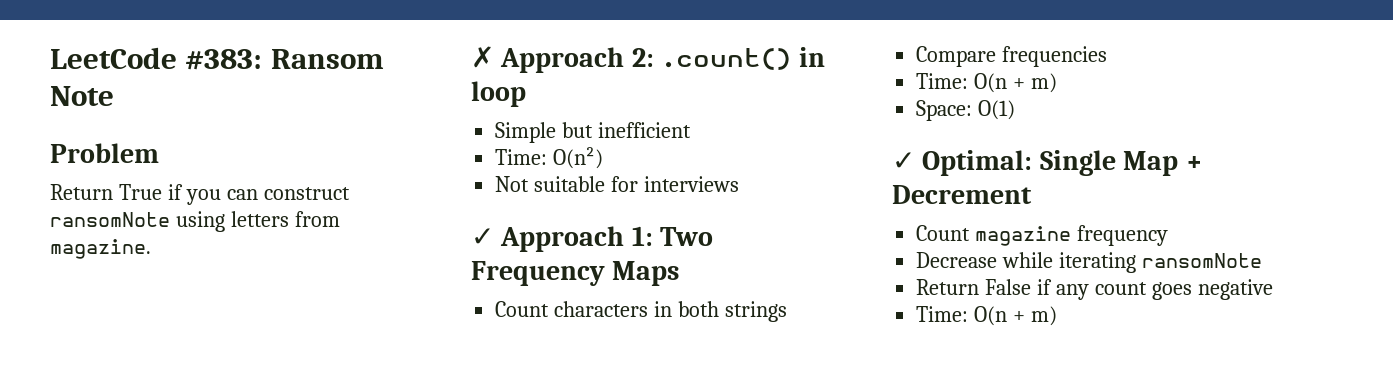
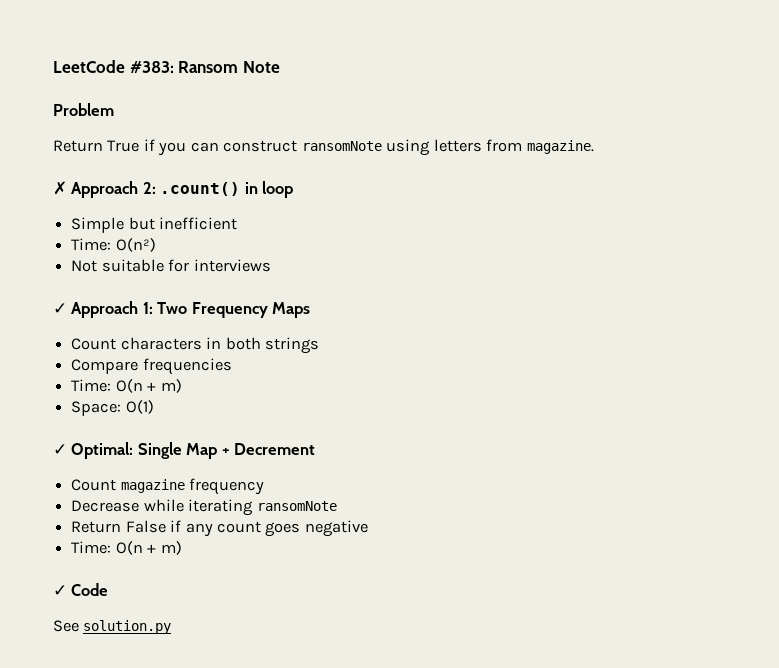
+ ✓ Code
+ See solution.py

